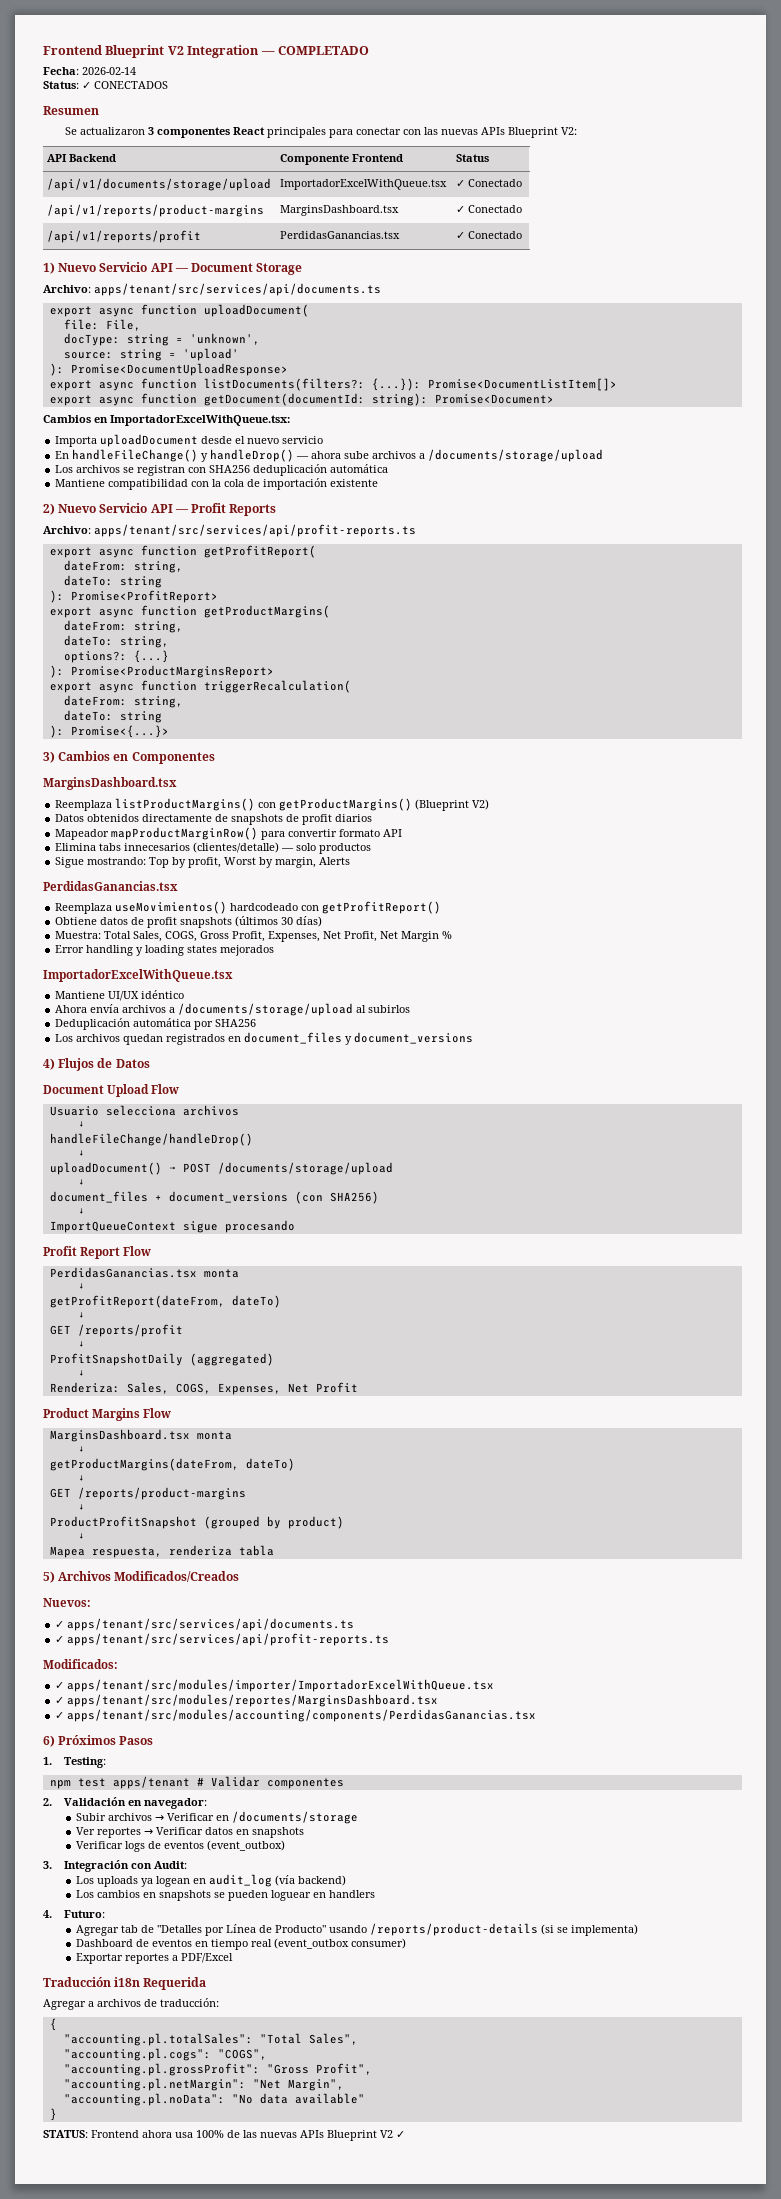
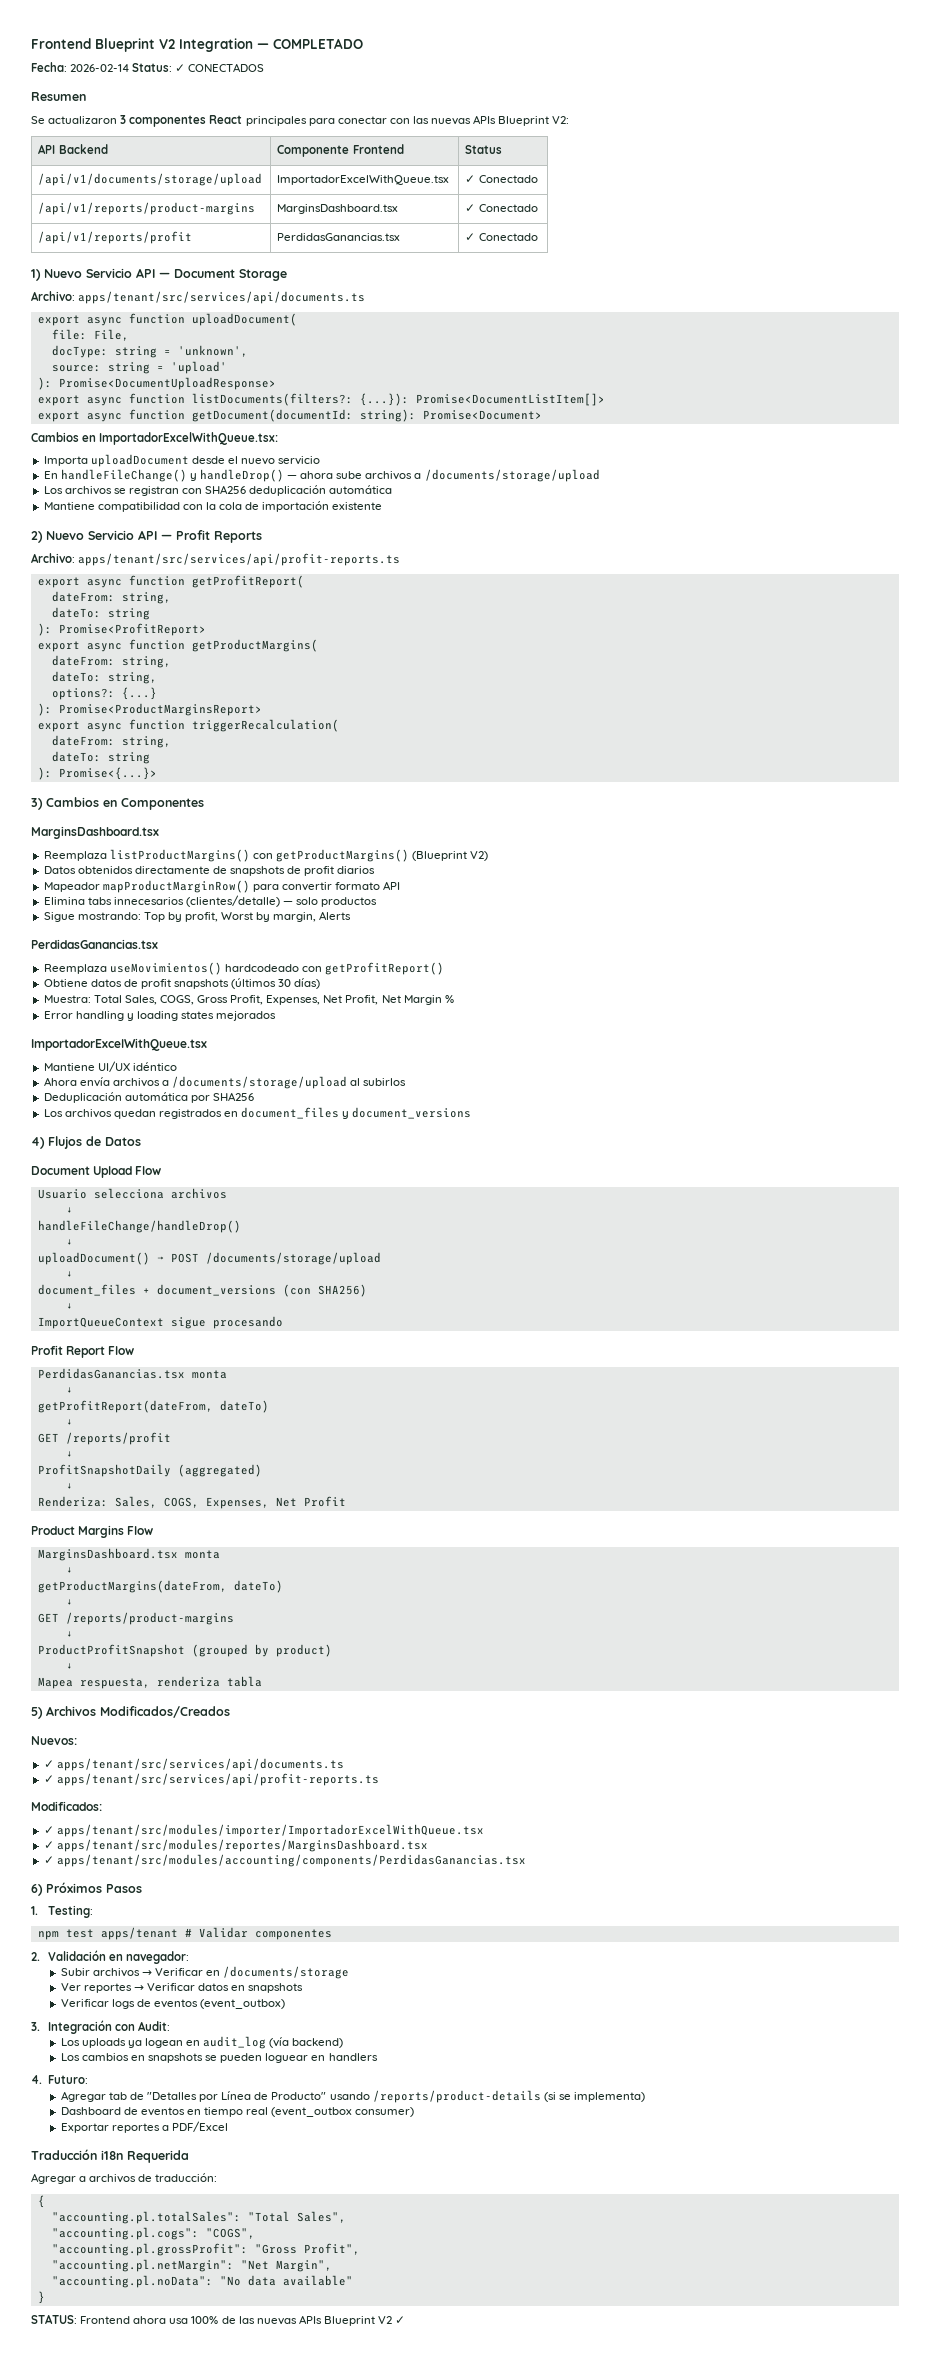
- Fecha: 2026-02-14
- Status: ✓ CONECTADOS
+ Fecha: 2026-02-14 Status: ✓ CONECTADOS

